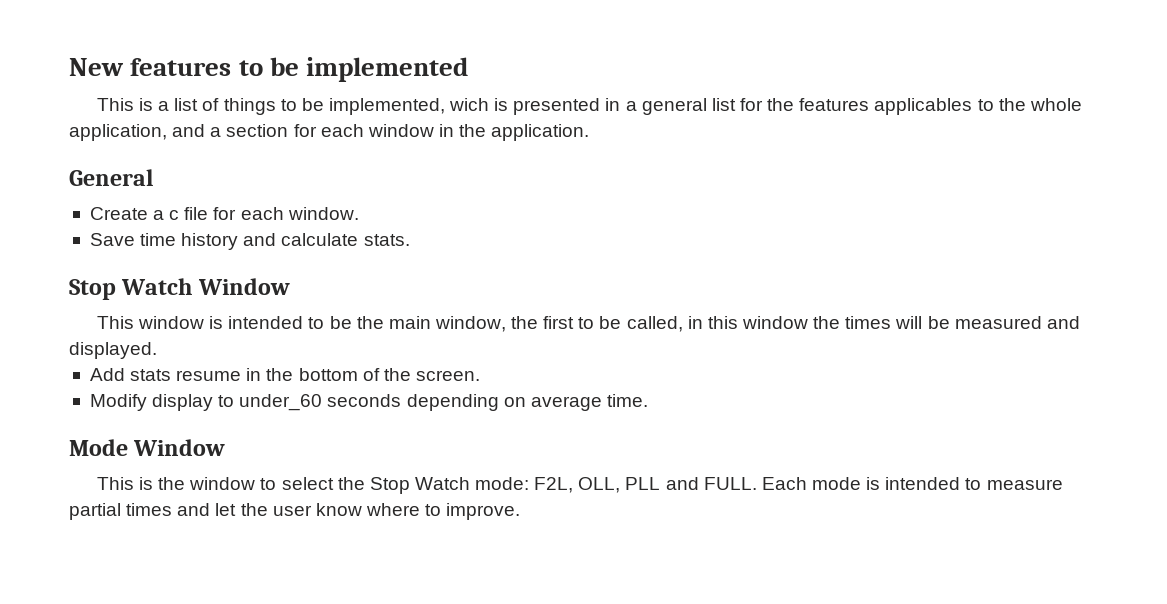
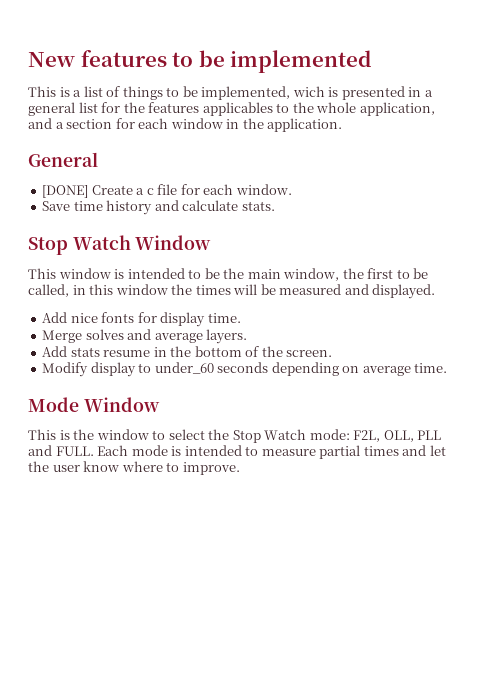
- Create a c file for each window.
+ [DONE] Create a c file for each window.
+ Add nice fonts for display time.
+ Merge solves and average layers.

